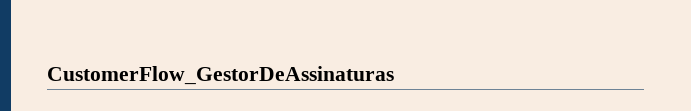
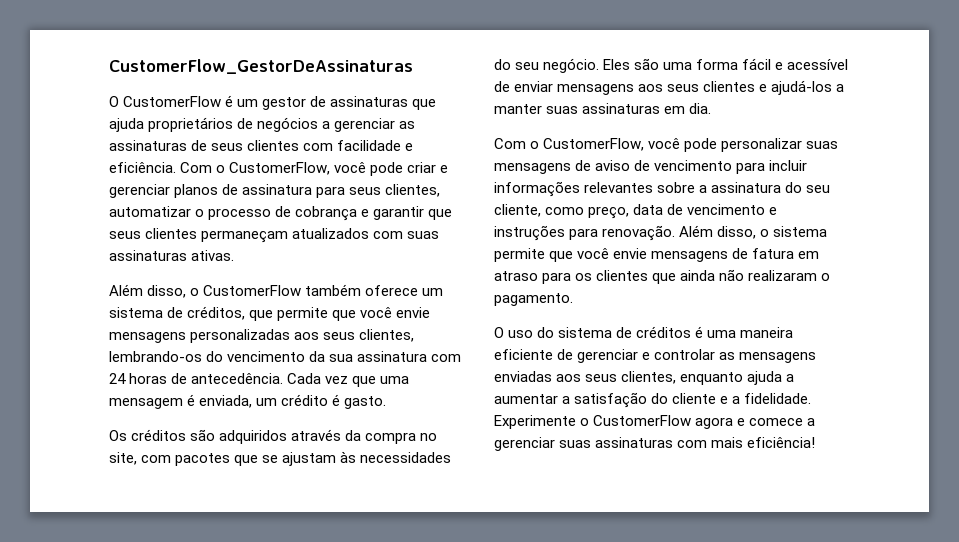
+ O CustomerFlow é um gestor de assinaturas que ajuda proprietários de negócios a gerenciar as assinaturas de seus clientes com facilidade e eficiência. Com o CustomerFlow, você pode criar e gerenciar planos de assinatura para seus clientes, automatizar o processo de cobrança e garantir que seus clientes permaneçam atualizados com suas assinaturas ativas.
+ Além disso, o CustomerFlow também oferece um sistema de créditos, que permite que você envie mensagens personalizadas aos seus clientes, lembrando-os do vencimento da sua assinatura com 24 horas de antecedência. Cada vez que uma mensagem é enviada, um crédito é gasto.
+ Os créditos são adquiridos através da compra no site, com pacotes que se ajustam às necessidades do seu negócio. Eles são uma forma fácil e acessível de enviar mensagens aos seus clientes e ajudá-los a manter suas assinaturas em dia.
+ Com o CustomerFlow, você pode personalizar suas mensagens de aviso de vencimento para incluir informações relevantes sobre a assinatura do seu cliente, como preço, data de vencimento e instruções para renovação. Além disso, o sistema permite que você envie mensagens de fatura em atraso para os clientes que ainda não realizaram o pagamento.
+ O uso do sistema de créditos é uma maneira eficiente de gerenciar e controlar as mensagens enviadas aos seus clientes, enquanto ajuda a aumentar a satisfação do cliente e a fidelidade. Experimente o CustomerFlow agora e comece a gerenciar suas assinaturas com mais eficiência!

